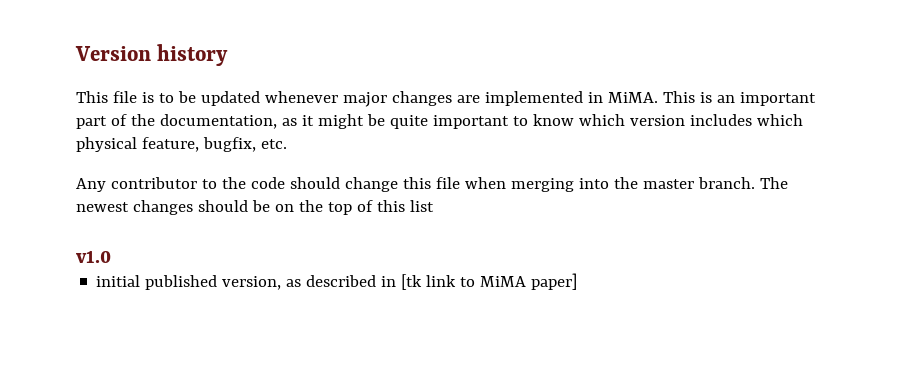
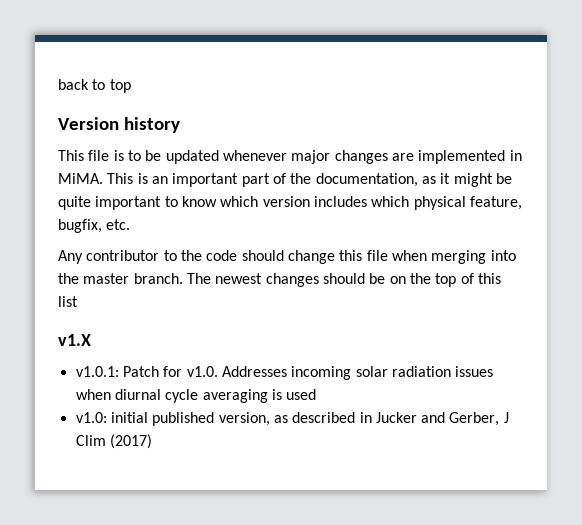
+ back to top
- v1.0
- initial published version, as described in [tk link to MiMA paper]
+ v1.X
+ v1.0.1: Patch for v1.0. Addresses incoming solar radiation issues when diurnal cycle averaging is used
+ v1.0: initial published version, as described in Jucker and Gerber, J Clim (2017)

